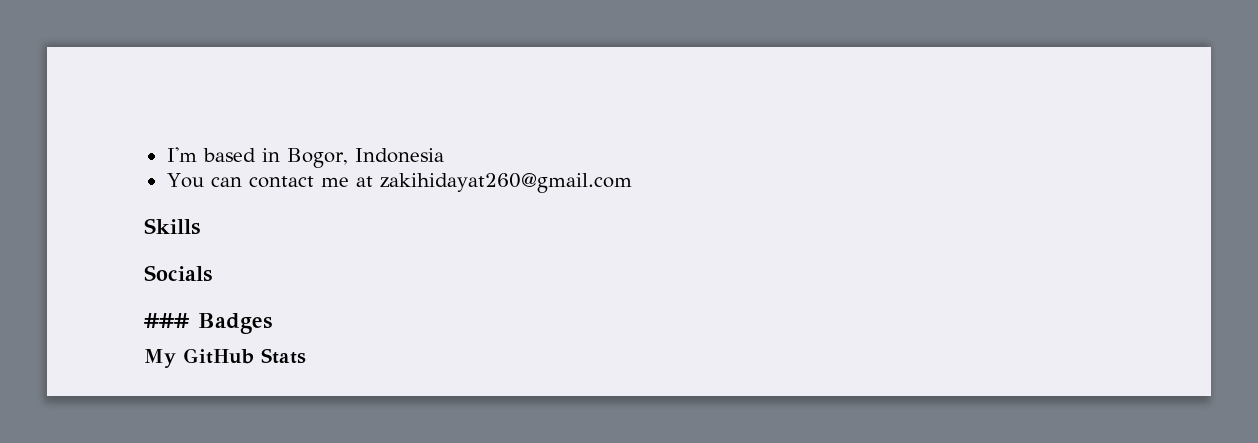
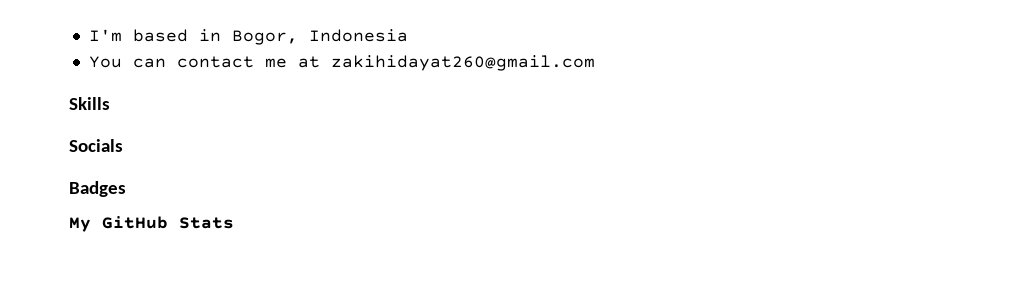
- ### Badges
+ Badges

